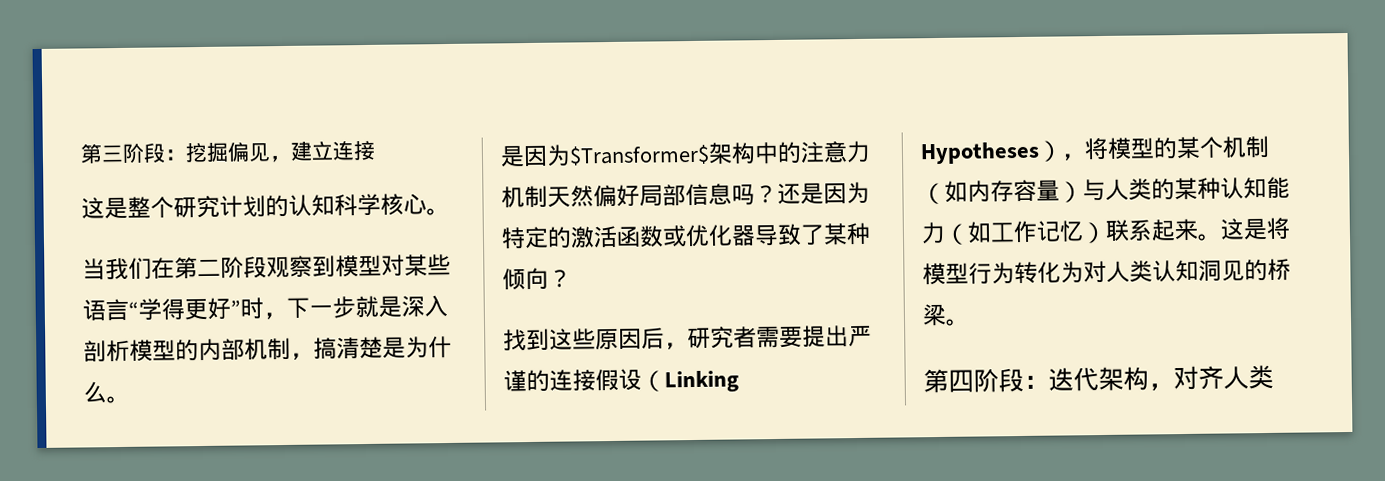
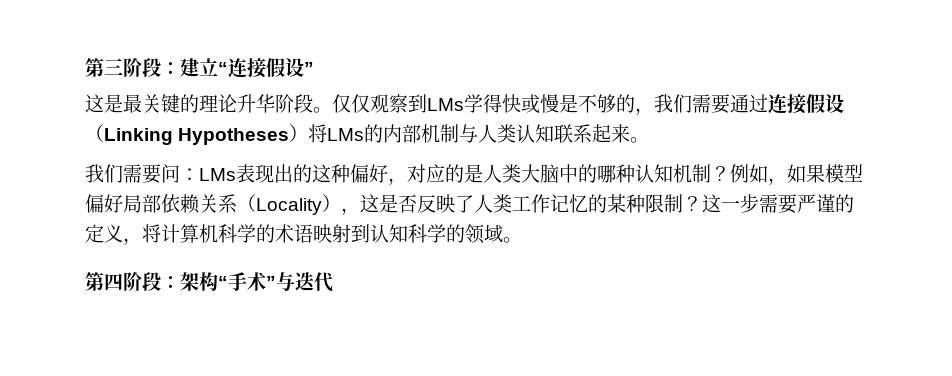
- 第三阶段：挖掘偏见，建立连接
- 这是整个研究计划的认知科学核心。
- 当我们在第二阶段观察到模型对某些语言“学得更好”时，下一步就是深入剖析模型的内部机制，搞清楚是为什么。
- 是因为$Transformer$架构中的注意力机制天然偏好局部信息吗？还是因为特定的激活函数或优化器导致了某种倾向？
- 找到这些原因后，研究者需要提出严谨的连接假设（Linking Hypotheses），将模型的某个机制（如内存容量）与人类的某种认知能力（如工作记忆）联系起来。这是将模型行为转化为对人类认知洞见的桥梁。
- 第四阶段：迭代架构，对齐人类
+ 第三阶段：建立“连接假设”
+ 这是最关键的理论升华阶段。仅仅观察到LMs学得快或慢是不够的，我们需要通过连接假设（Linking Hypotheses）将LMs的内部机制与人类认知联系起来。
+ 我们需要问：LMs表现出的这种偏好，对应的是人类大脑中的哪种认知机制？例如，如果模型偏好局部依赖关系（Locality），这是否反映了人类工作记忆的某种限制？这一步需要严谨的定义，将计算机科学的术语映射到认知科学的领域。
+ 第四阶段：架构“手术”与迭代

